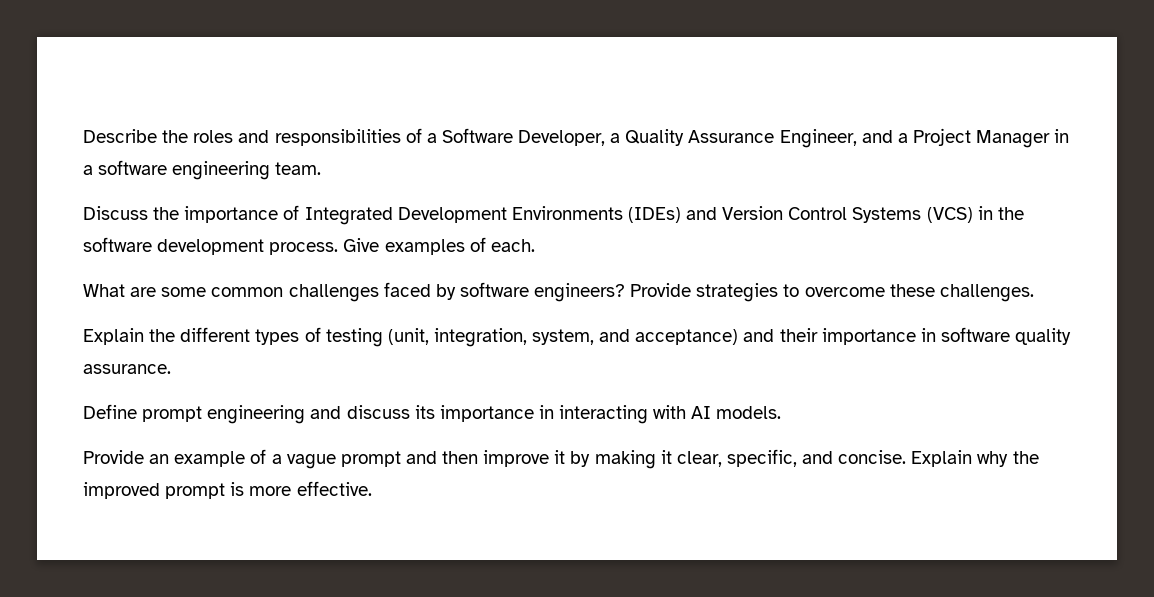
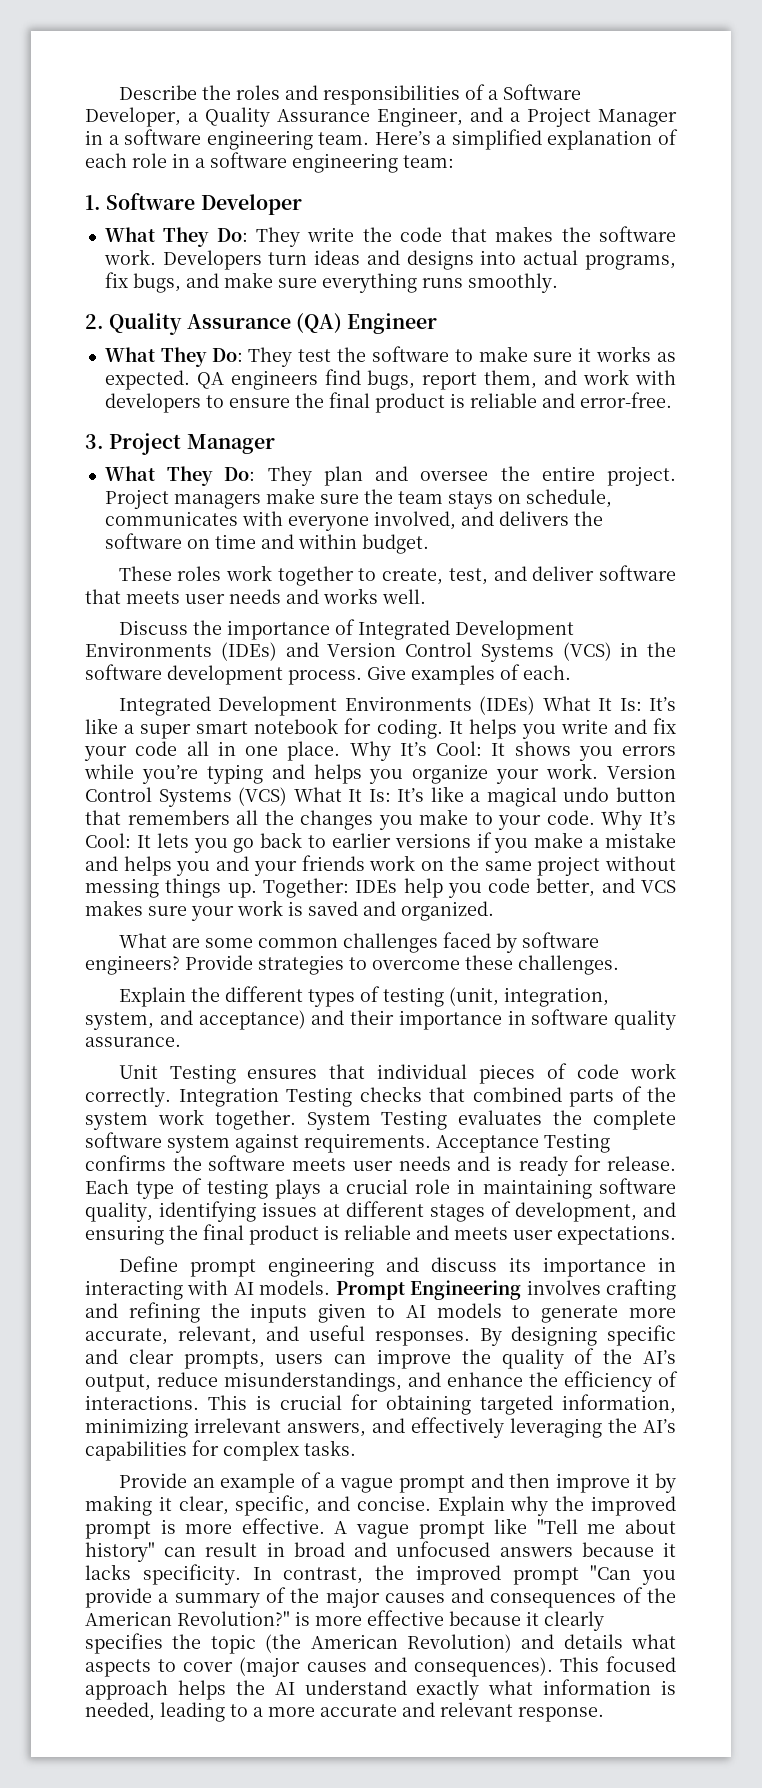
+ Here’s a simplified explanation of each role in a software engineering team:
+ 1. Software Developer
+ What They Do: They write the code that makes the software work. Developers turn ideas and designs into actual programs, fix bugs, and make sure everything runs smoothly.
+ 2. Quality Assurance (QA) Engineer
+ What They Do: They test the software to make sure it works as expected. QA engineers find bugs, report them, and work with developers to ensure the final product is reliable and error-free.
+ 3. Project Manager
+ What They Do: They plan and oversee the entire project. Project managers make sure the team stays on schedule, communicates with everyone involved, and delivers the software on time and within budget.
+ These roles work together to create, test, and deliver software that meets user needs and works well.
+ Integrated Development Environments (IDEs) What It Is: It’s like a super smart notebook for coding. It helps you write and fix your code all in one place. Why It’s Cool: It shows you errors while you’re typing and helps you organize your work. Version Control Systems (VCS) What It Is: It’s like a magical undo button that remembers all the changes you make to your code. Why It’s Cool: It lets you go back to earlier versions if you make a mistake and helps you and your friends work on the same project without messing things up. Together: IDEs help you code better, and VCS makes sure your work is saved and organized.
+ Unit Testing ensures that individual pieces of code work correctly. Integration Testing checks that combined parts of the system work together. System Testing evaluates the complete software system against requirements. Acceptance Testing confirms the software meets user needs and is ready for release. Each type of testing plays a crucial role in maintaining software quality, identifying issues at different stages of development, and ensuring the final product is reliable and meets user expectations.
+ Prompt Engineering involves crafting and refining the inputs given to AI models to generate more accurate, relevant, and useful responses. By designing specific and clear prompts, users can improve the quality of the AI’s output, reduce misunderstandings, and enhance the efficiency of interactions. This is crucial for obtaining targeted information, minimizing irrelevant answers, and effectively leveraging the AI’s capabilities for complex tasks.
+ A vague prompt like "Tell me about history" can result in broad and unfocused answers because it lacks specificity. In contrast, the improved prompt "Can you provide a summary of the major causes and consequences of the American Revolution?" is more effective because it clearly specifies the topic (the American Revolution) and details what aspects to cover (major causes and consequences). This focused approach helps the AI understand exactly what information is needed, leading to a more accurate and relevant response.

